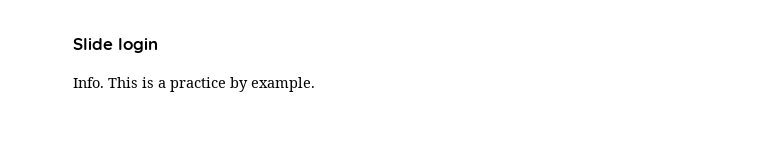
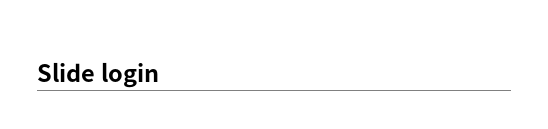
- Info. This is a practice by example.

